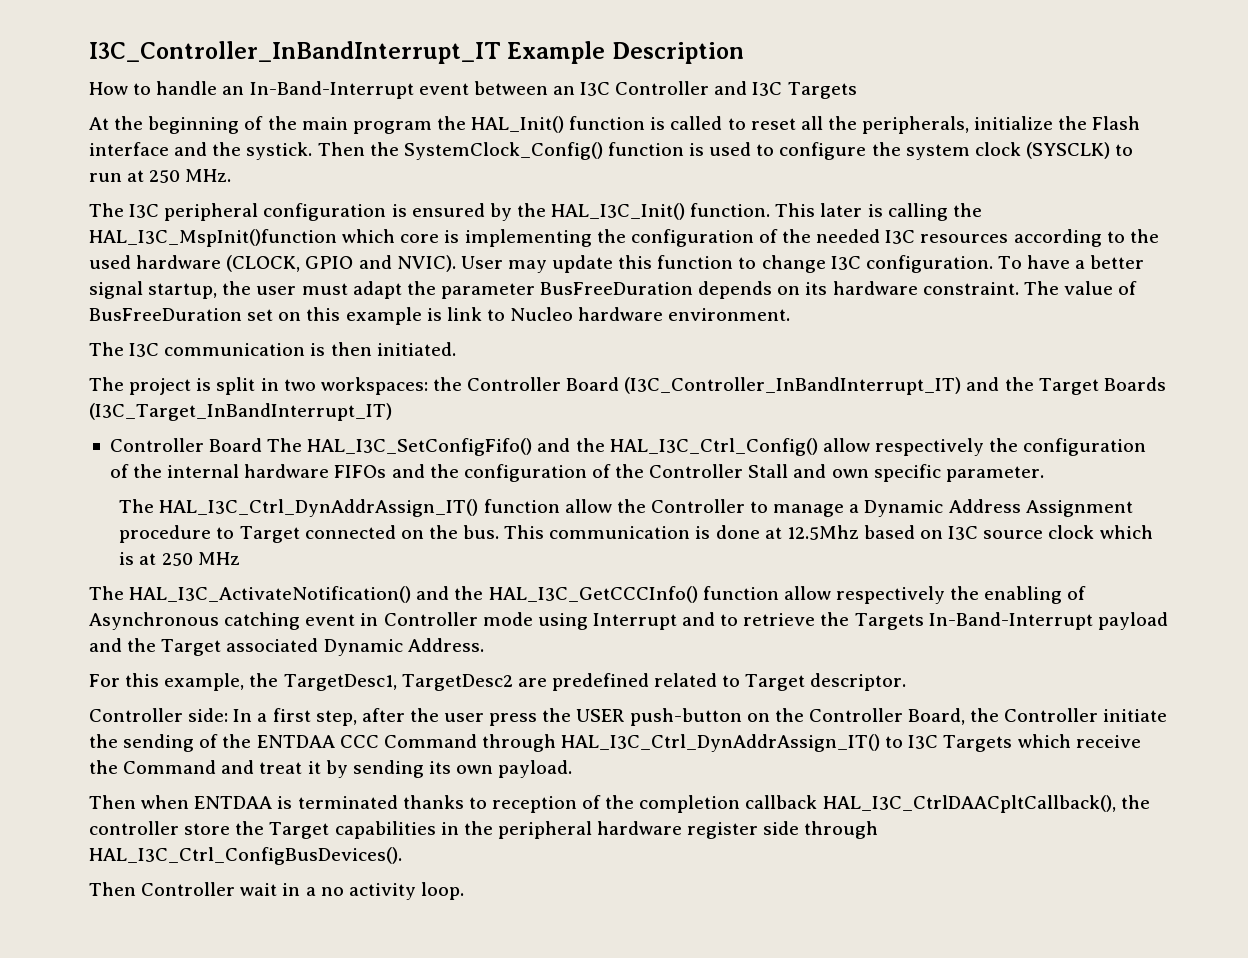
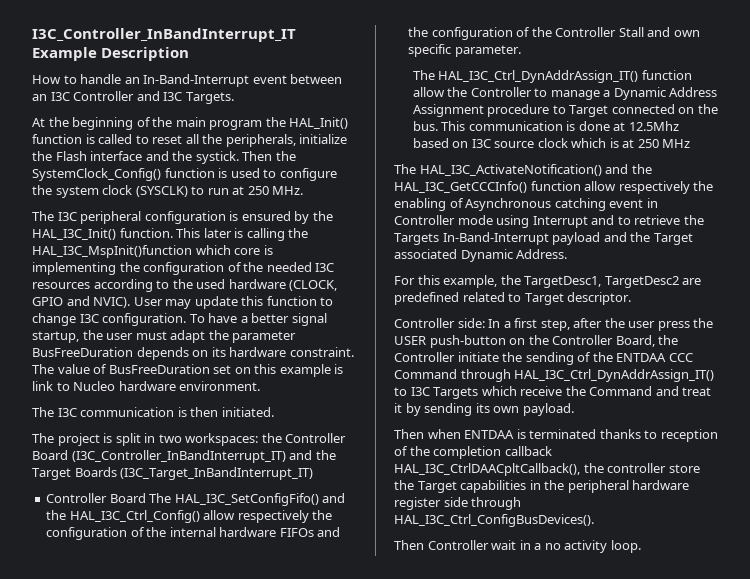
- How to handle an In-Band-Interrupt event between an I3C Controller and I3C Targets
+ How to handle an In-Band-Interrupt event between an I3C Controller and I3C Targets.

